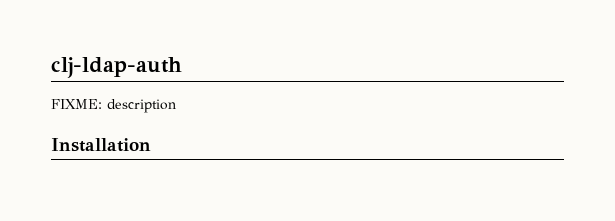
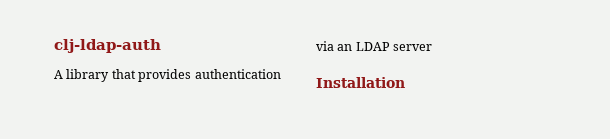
- FIXME: description
+ A library that provides authentication via an LDAP server

